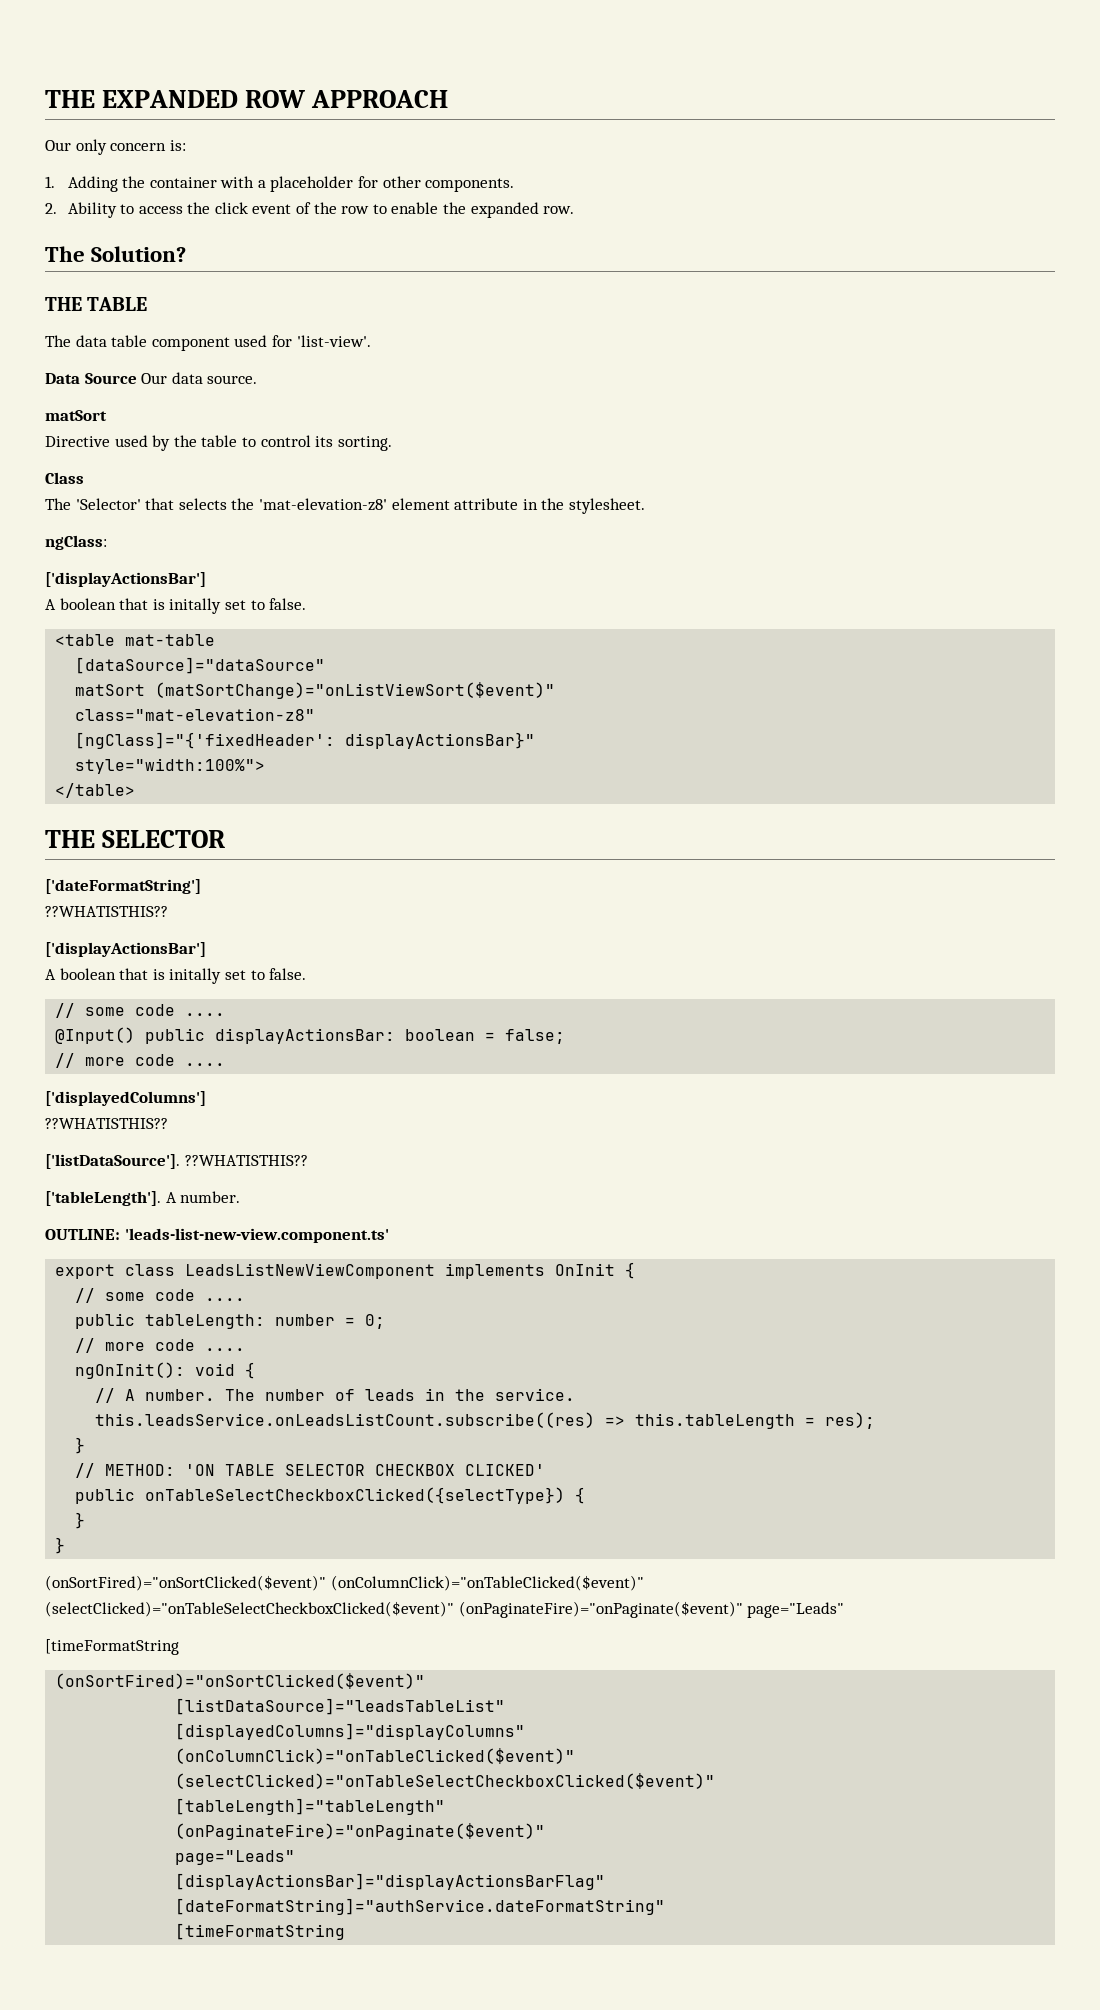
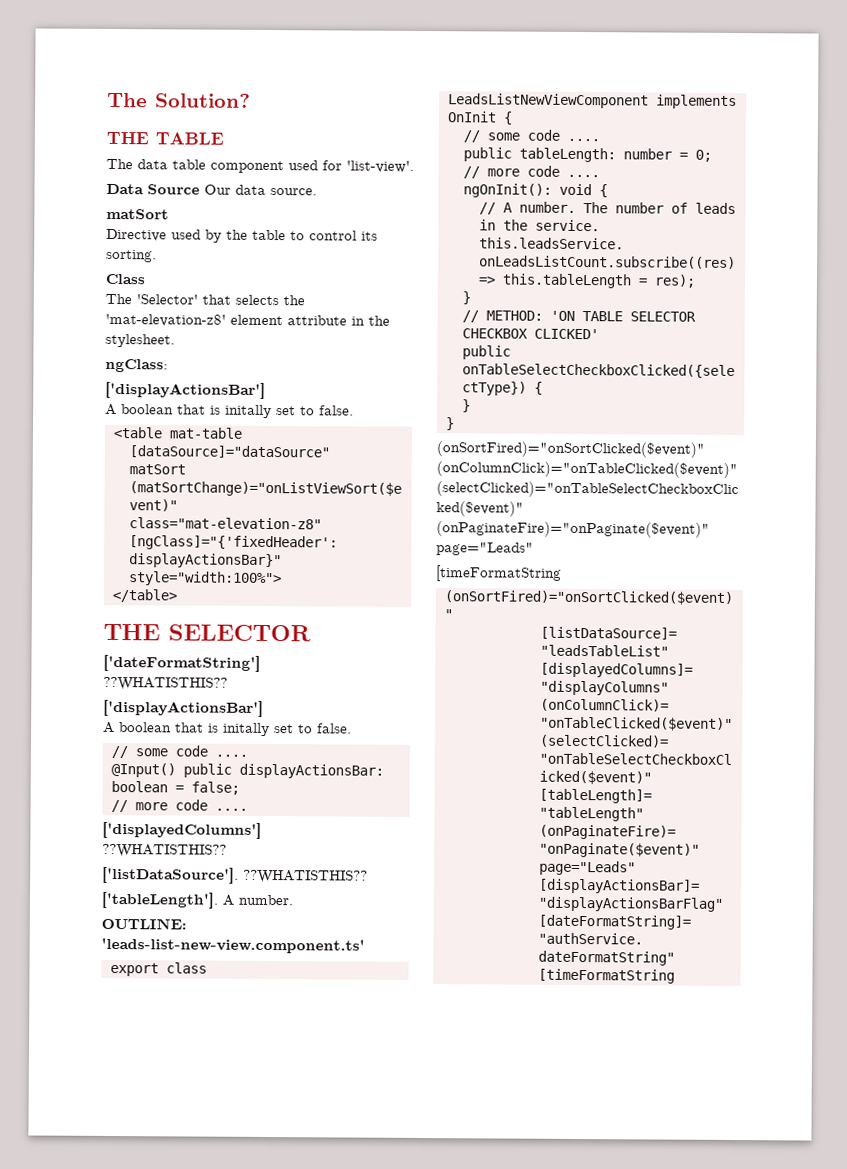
- THE EXPANDED ROW APPROACH
- Our only concern is:
- 1. Adding the container with a placeholder for other components.
- 2. Ability to access the click event of the row to enable the expanded row.

